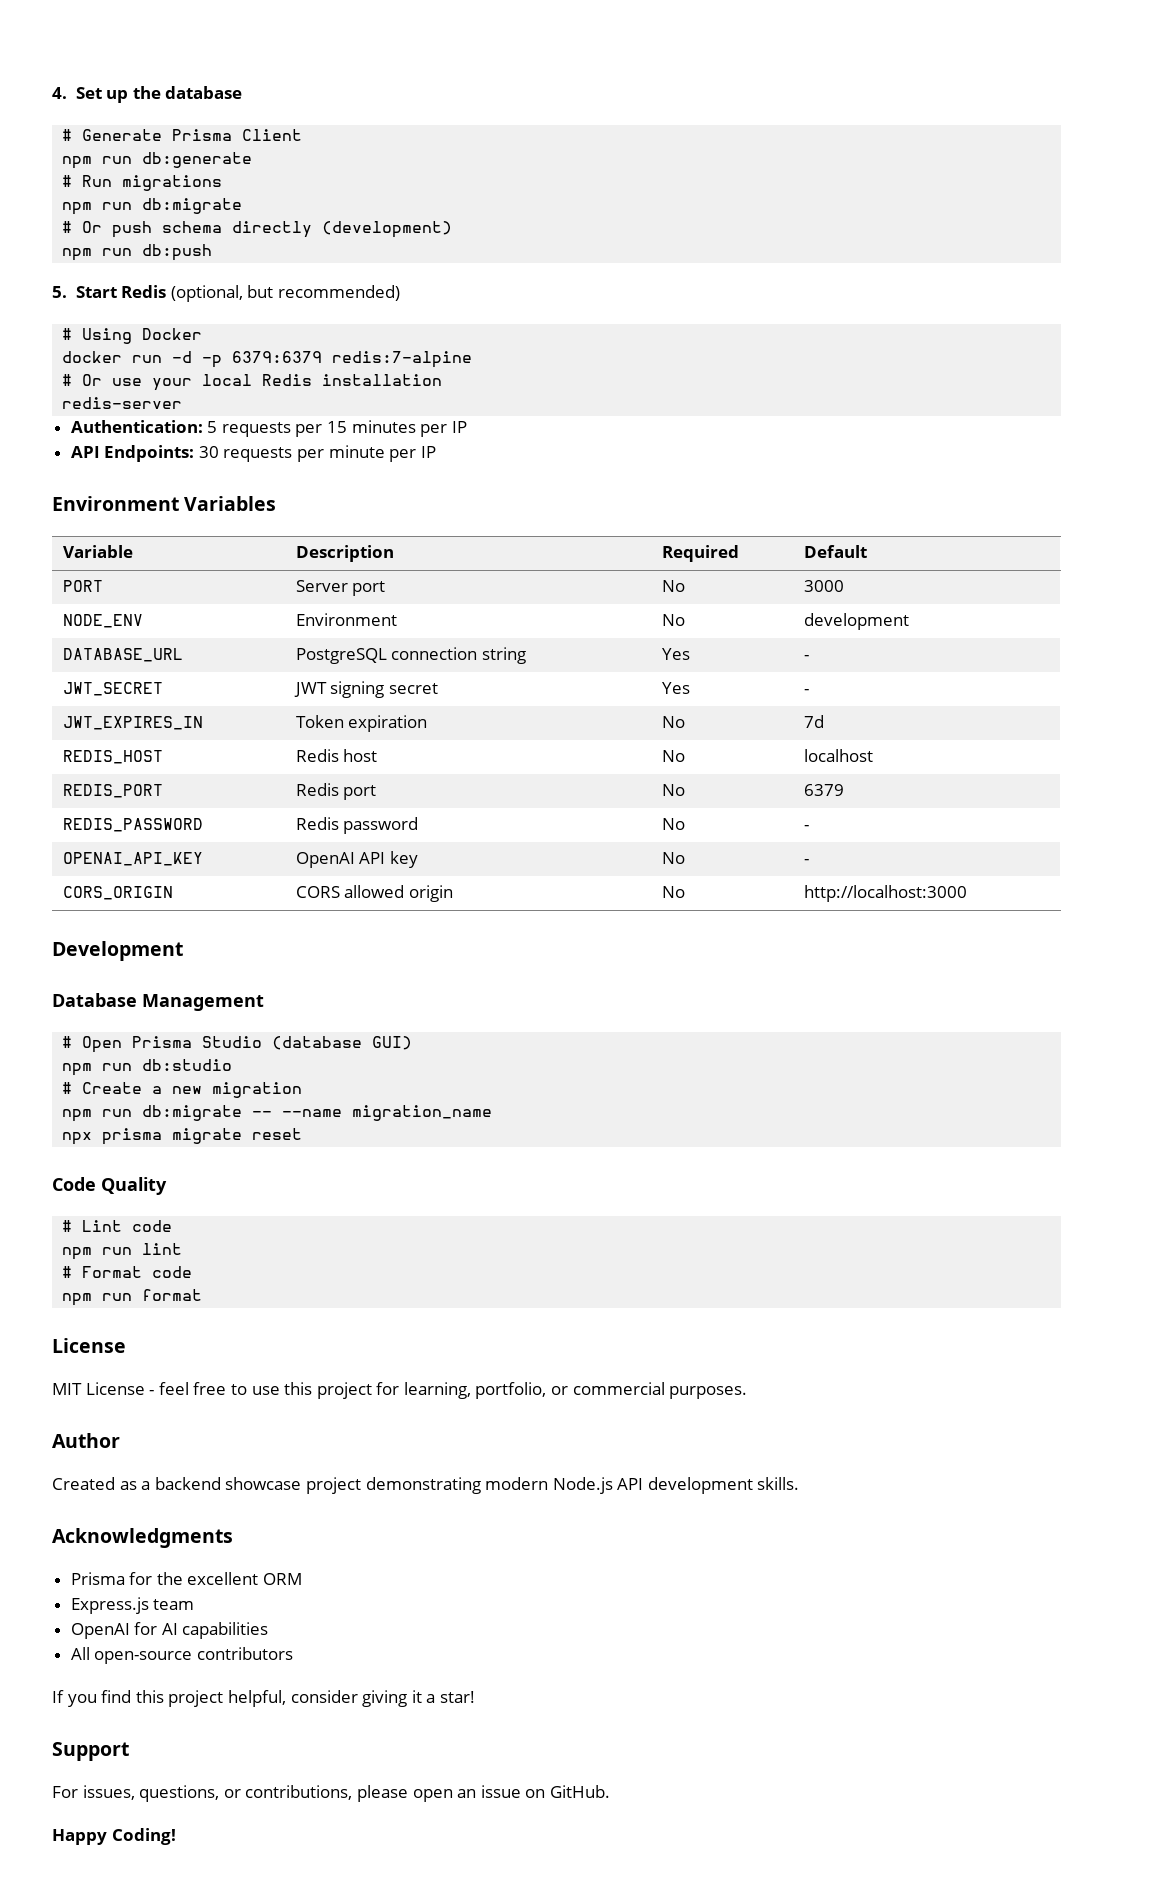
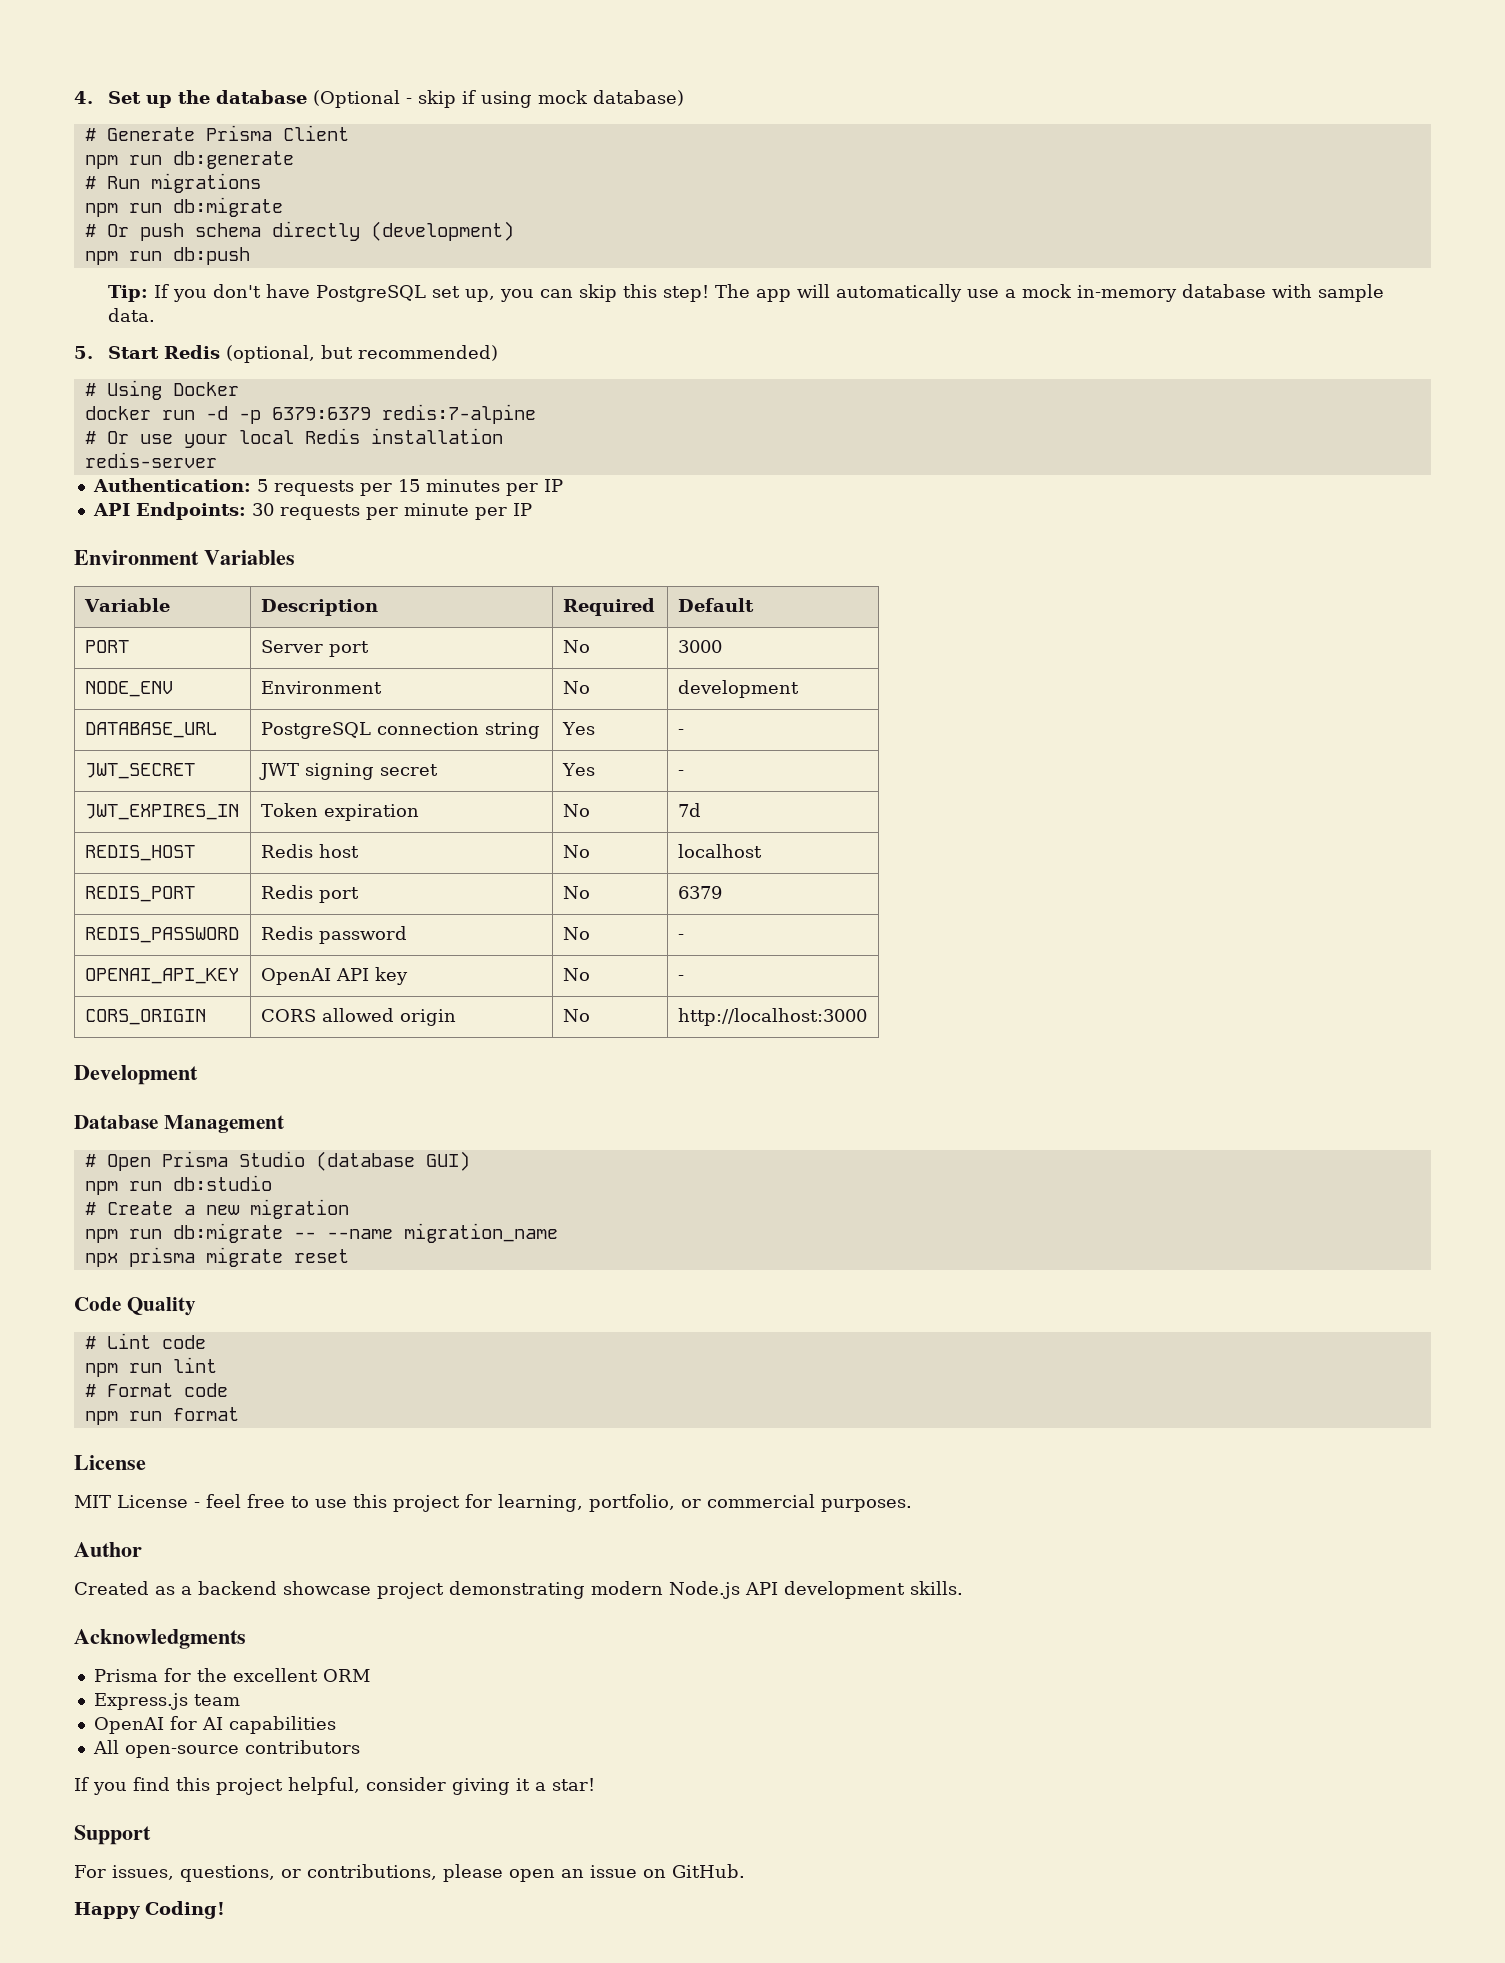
- 4. Set up the database
+ 4. Set up the database (Optional - skip if using mock database)
+ Tip: If you don't have PostgreSQL set up, you can skip this step! The app will automatically use a mock in-memory database with sample data.

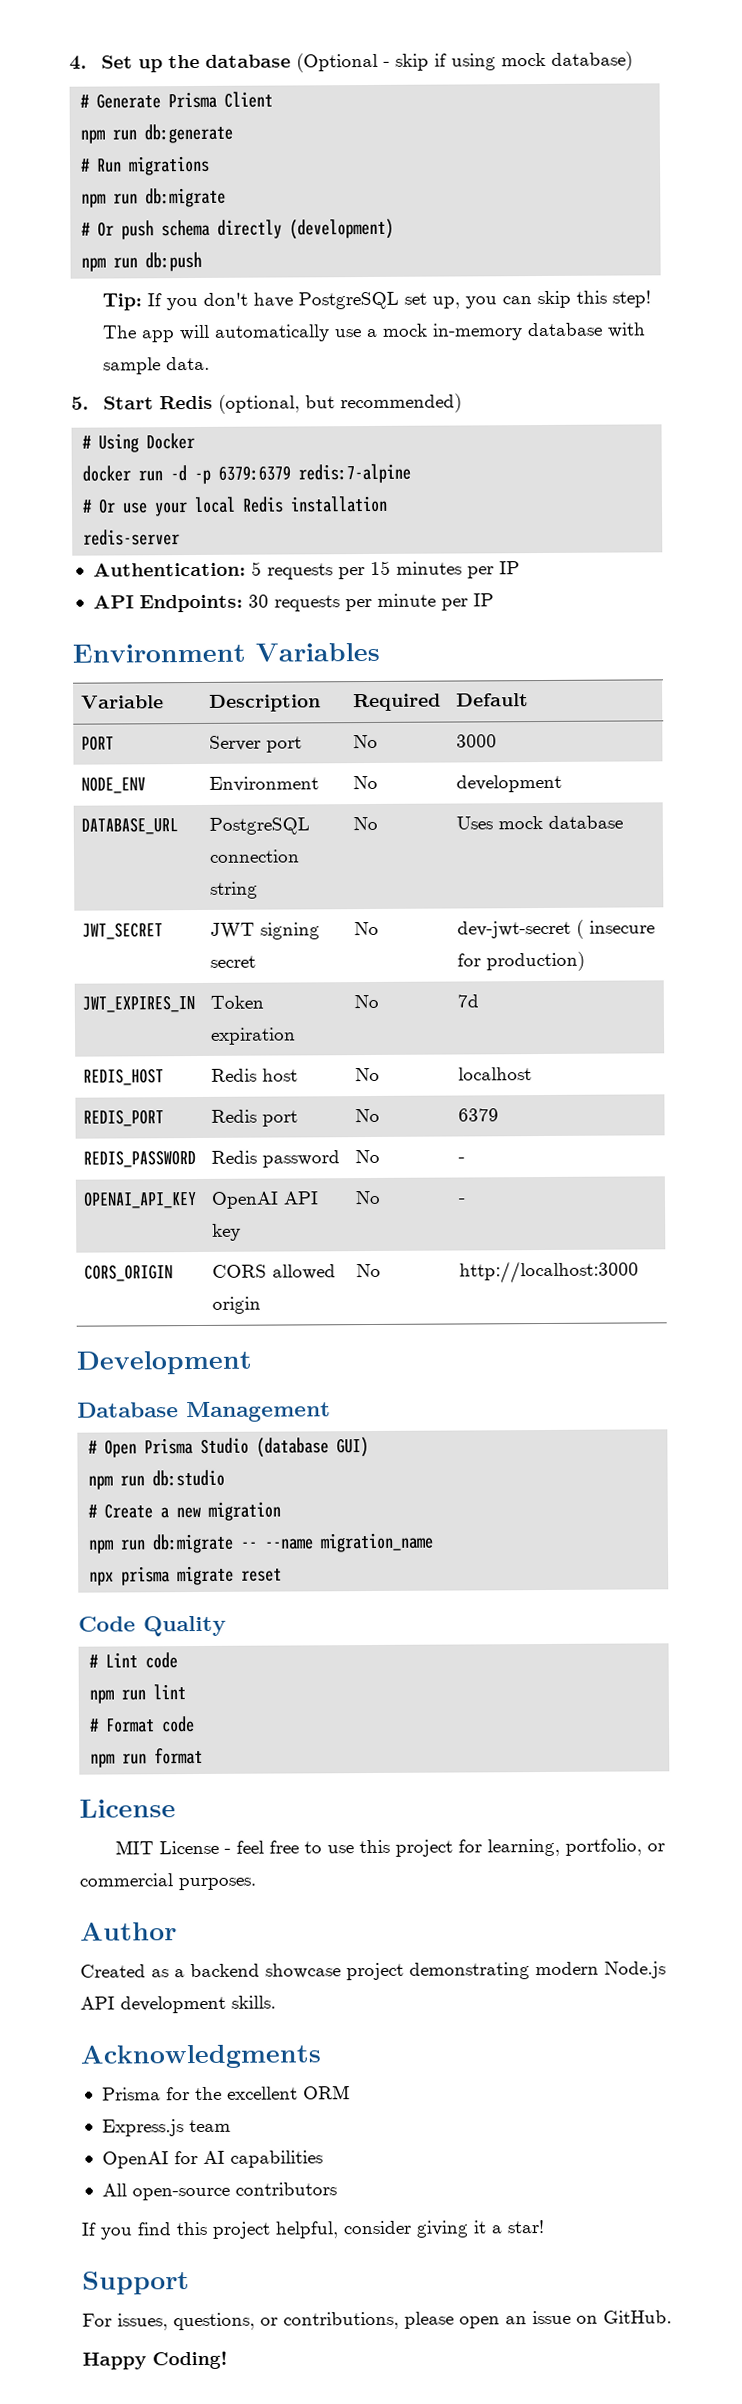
- DATABASE_URL | PostgreSQL connection string | Yes | -
+ DATABASE_URL | PostgreSQL connection string | No | Uses mock database
- JWT_SECRET | JWT signing secret | Yes | -
+ JWT_SECRET | JWT signing secret | No | dev-jwt-secret ( insecure for production)

